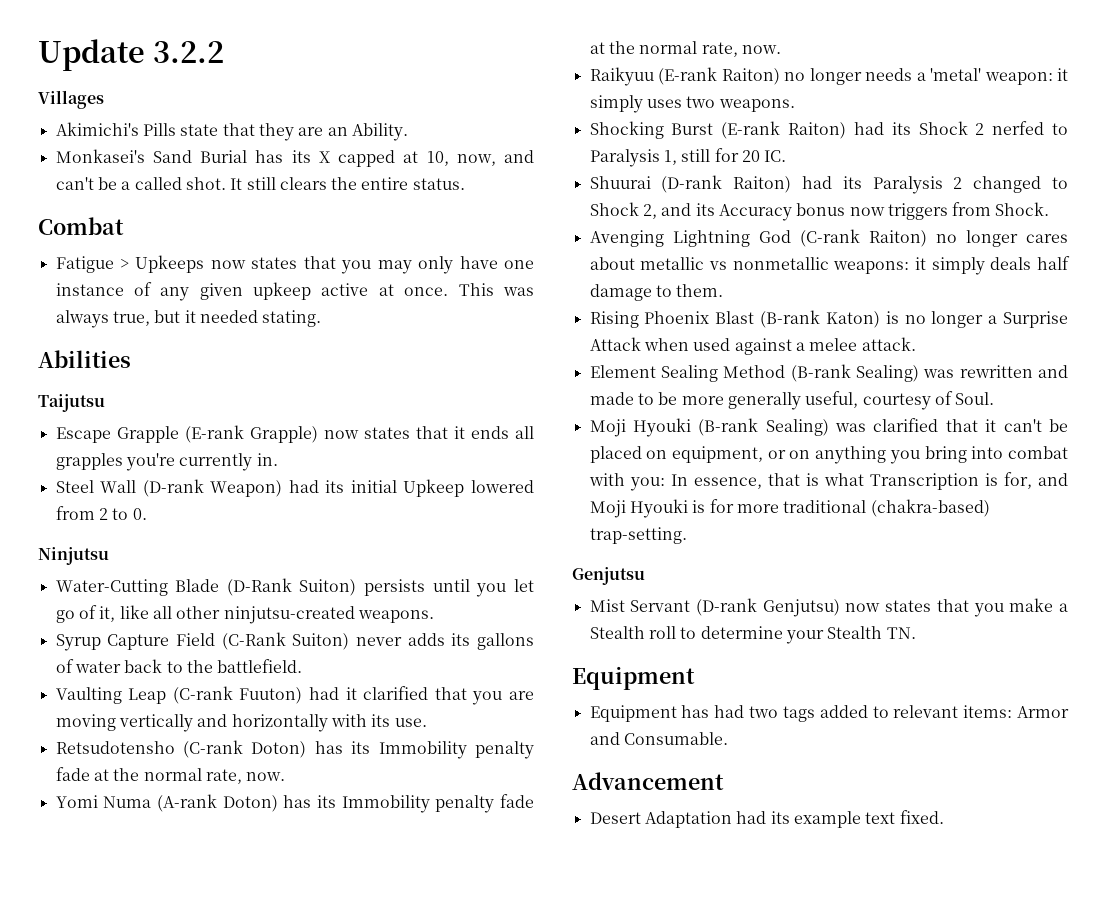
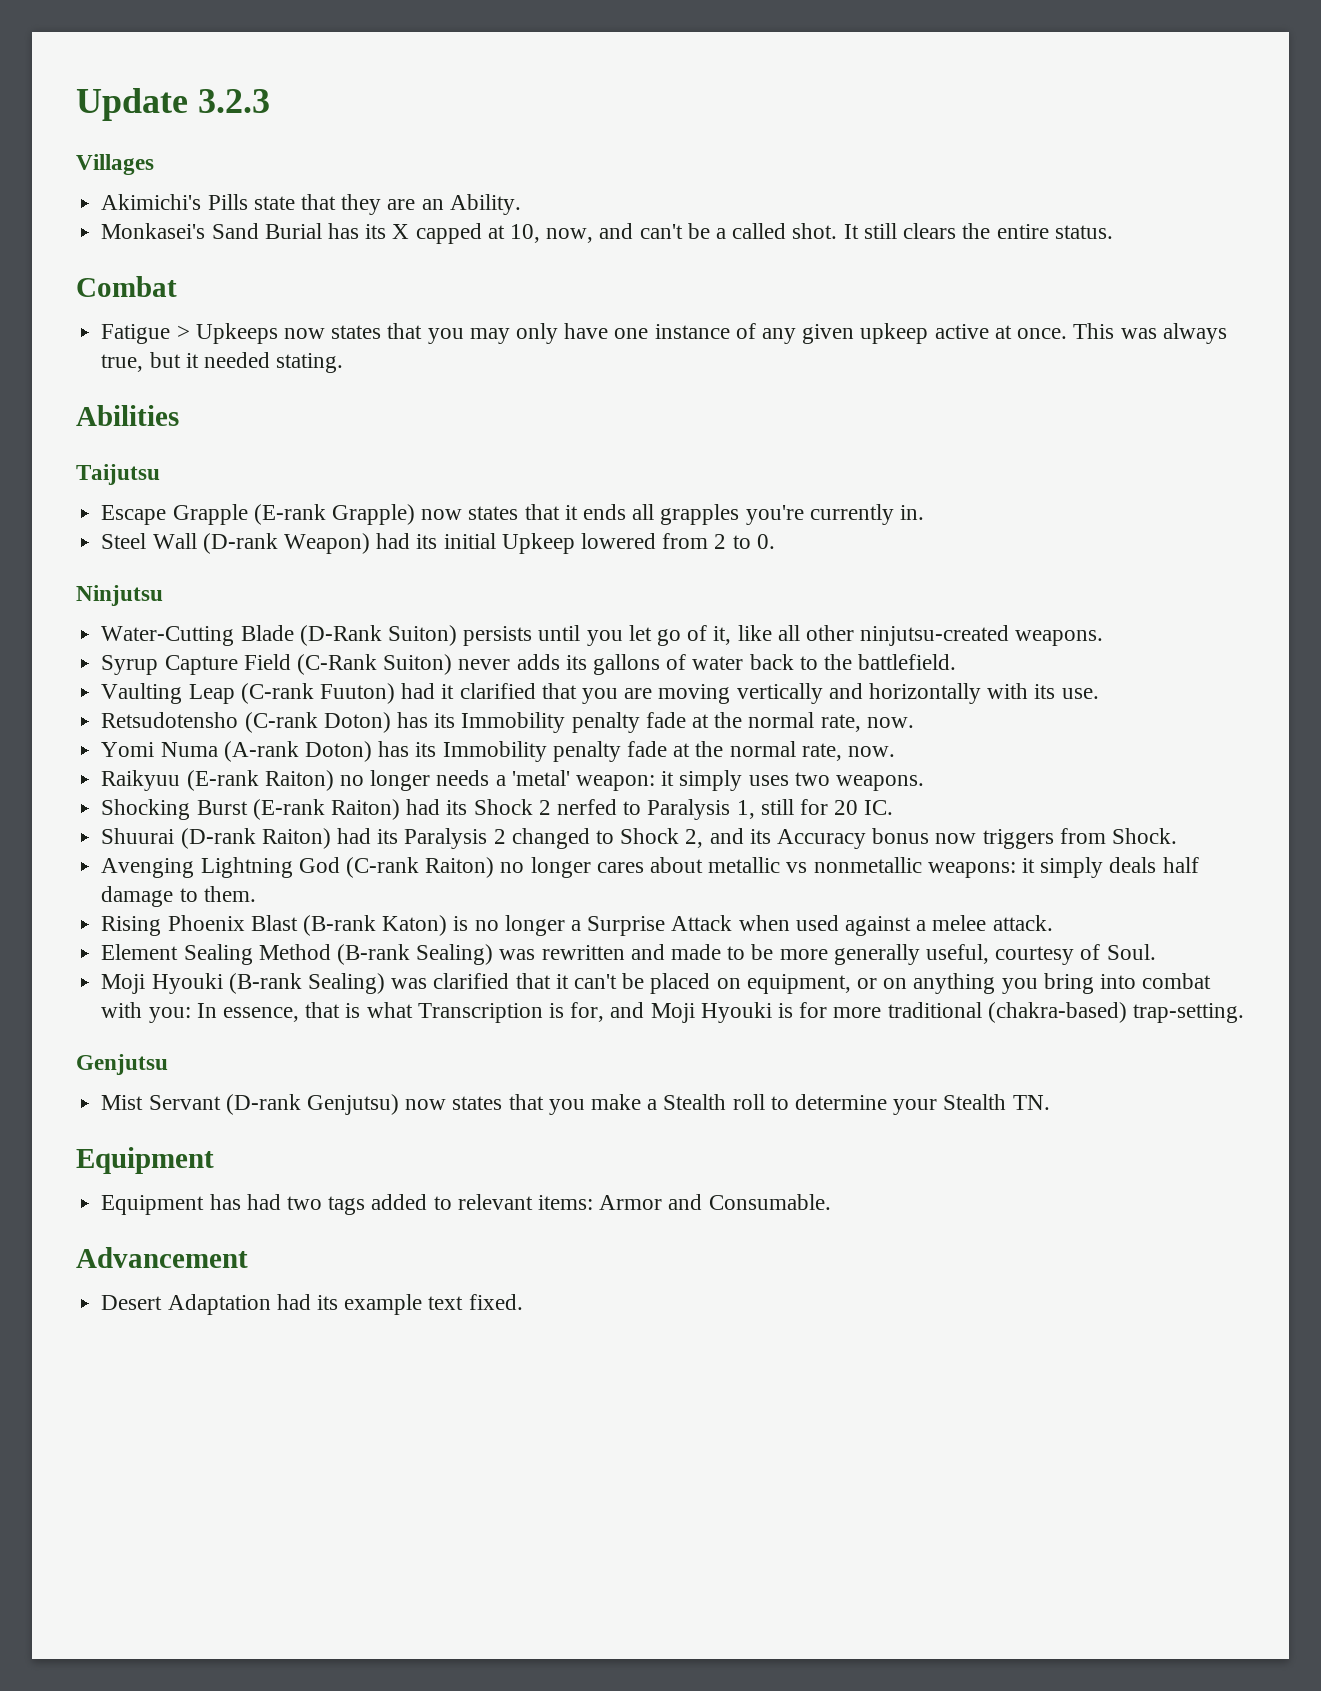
- Update 3.2.2
+ Update 3.2.3

